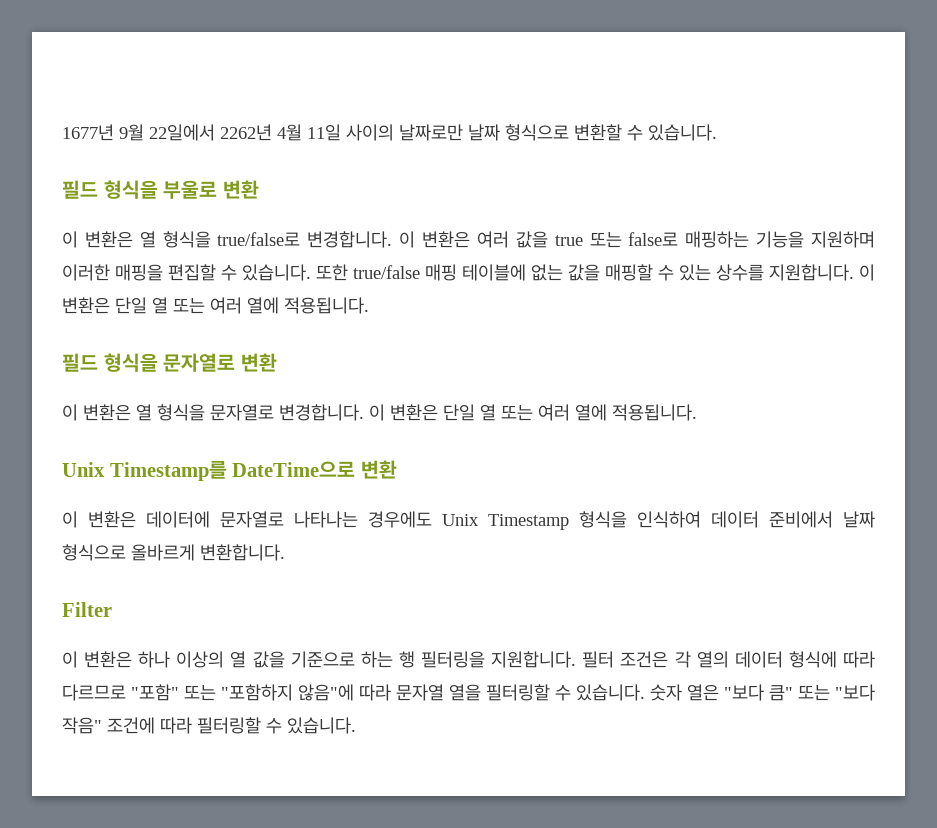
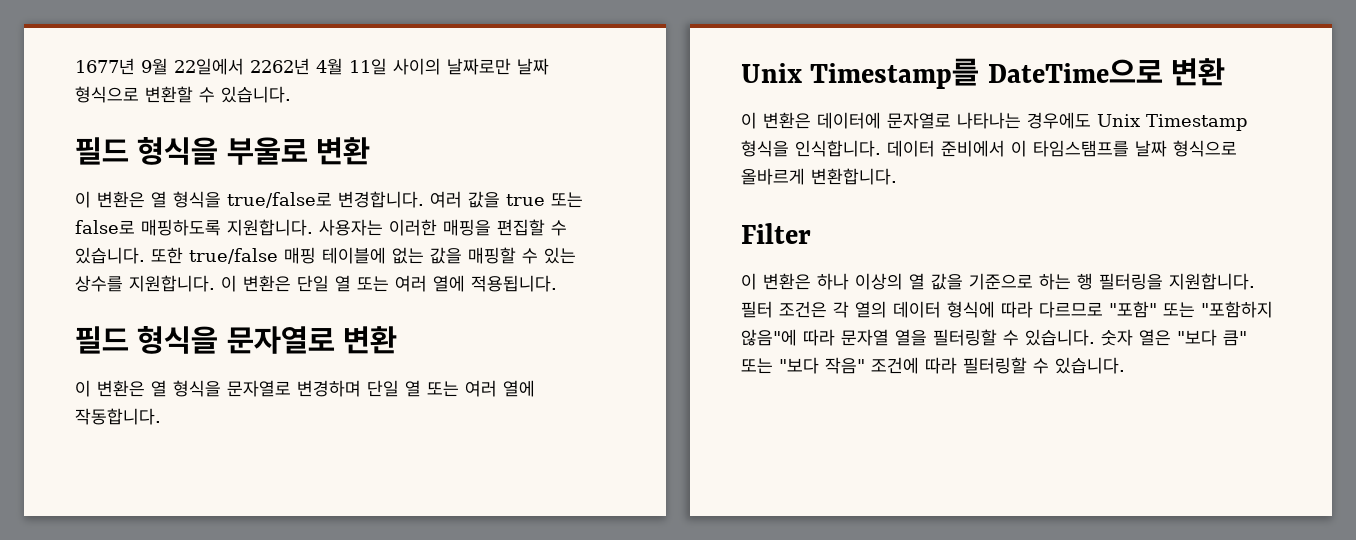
- 이 변환은 여러 값을 true 또는 false로 매핑하는 기능을 지원하며 이러한 매핑을 편집할 수 있습니다.
+ 여러 값을 true 또는 false로 매핑하도록 지원합니다. 사용자는 이러한 매핑을 편집할 수 있습니다.
- 이 변환은 열 형식을 문자열로 변경합니다. 이 변환은 단일 열 또는 여러 열에 적용됩니다.
+ 이 변환은 열 형식을 문자열로 변경하며 단일 열 또는 여러 열에 작동합니다.
- 이 변환은 데이터에 문자열로 나타나는 경우에도 Unix Timestamp 형식을 인식하여 데이터 준비에서 날짜 형식으로 올바르게 변환합니다.
+ 이 변환은 데이터에 문자열로 나타나는 경우에도 Unix Timestamp 형식을 인식합니다. 데이터 준비에서 이 타임스탬프를 날짜 형식으로 올바르게 변환합니다.

